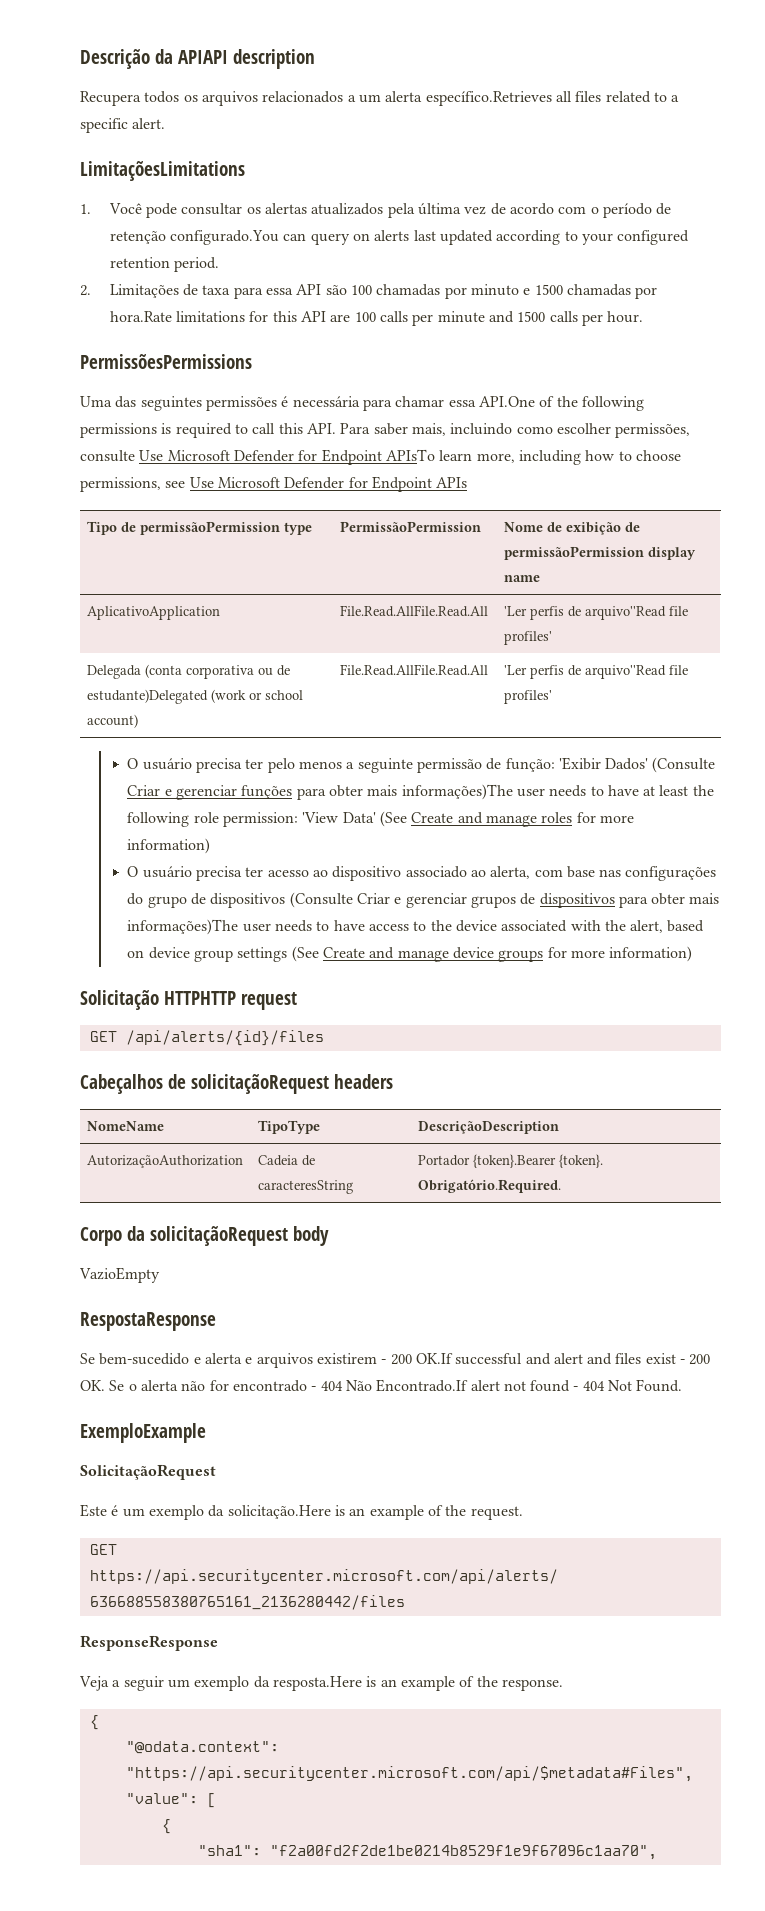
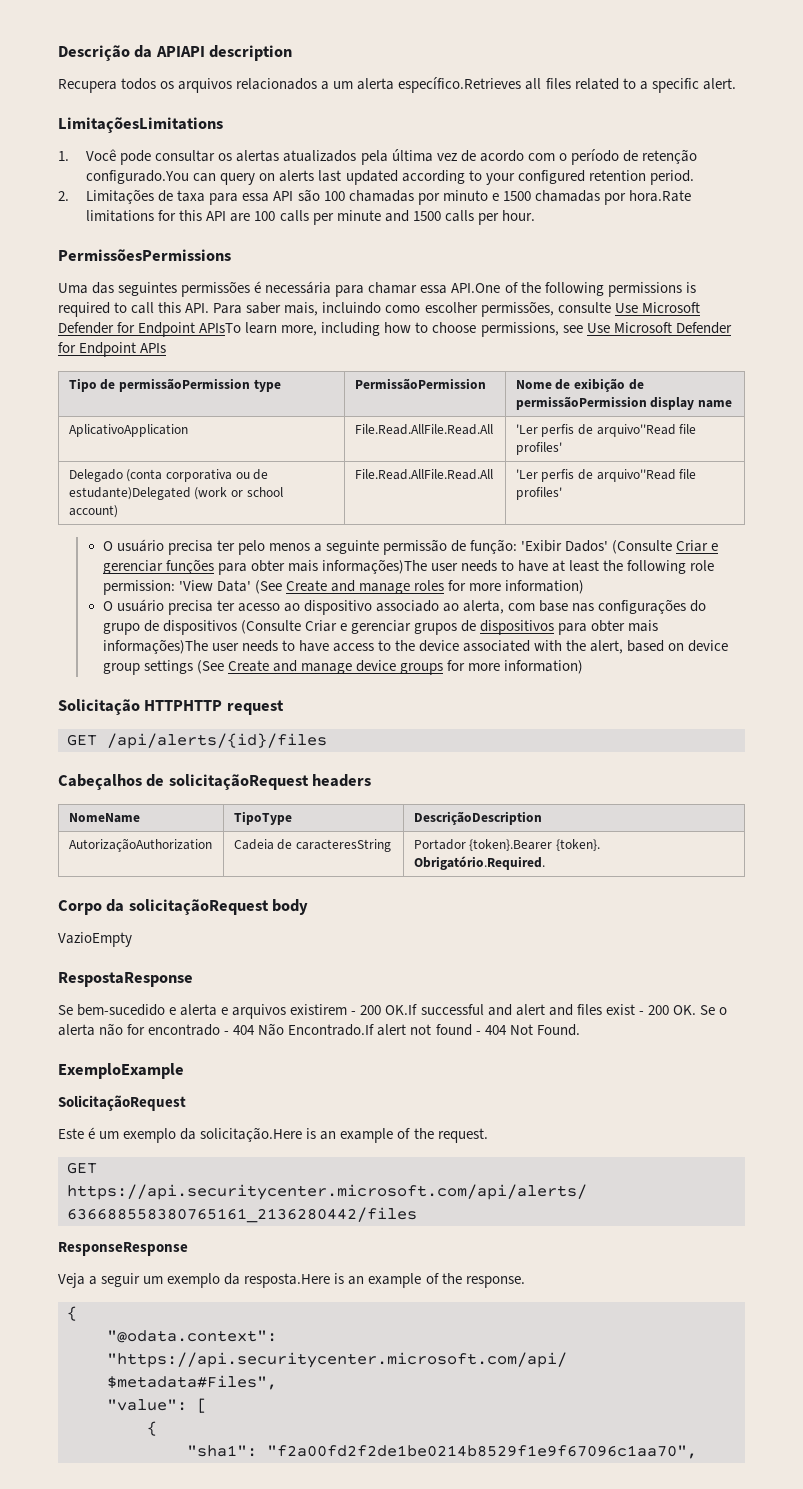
- Delegada (conta corporativa ou de estudante)Delegated (work or school account) | File.Read.AllFile.Read.All | 'Ler perfis de arquivo''Read file profiles'
+ Delegado (conta corporativa ou de estudante)Delegated (work or school account) | File.Read.AllFile.Read.All | 'Ler perfis de arquivo''Read file profiles'

